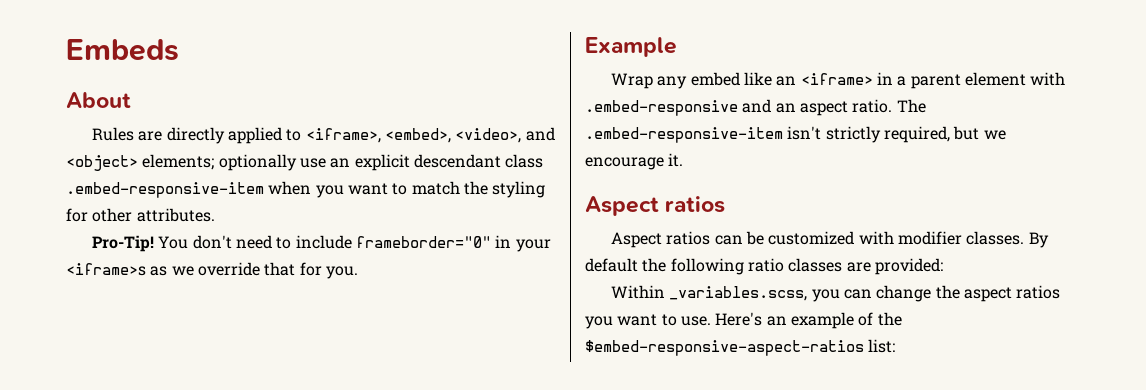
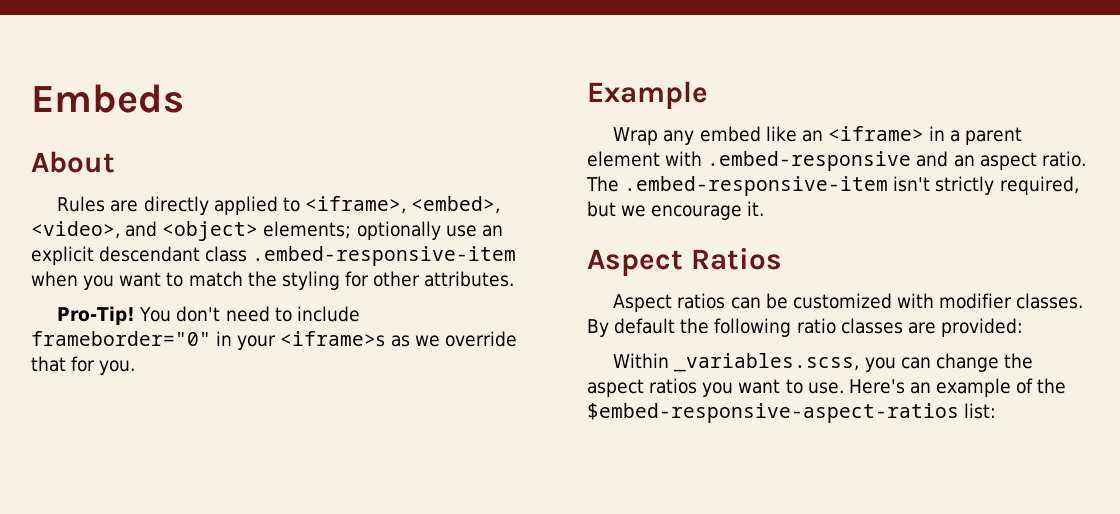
  The .embed-responsive-item isn't strictly required, but we encourage it.
- Aspect ratios
+ Aspect Ratios

